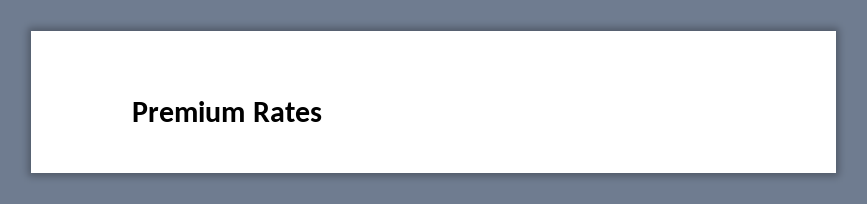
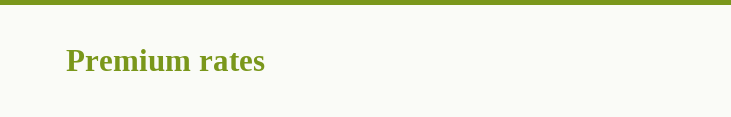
- Premium Rates
+ Premium rates

